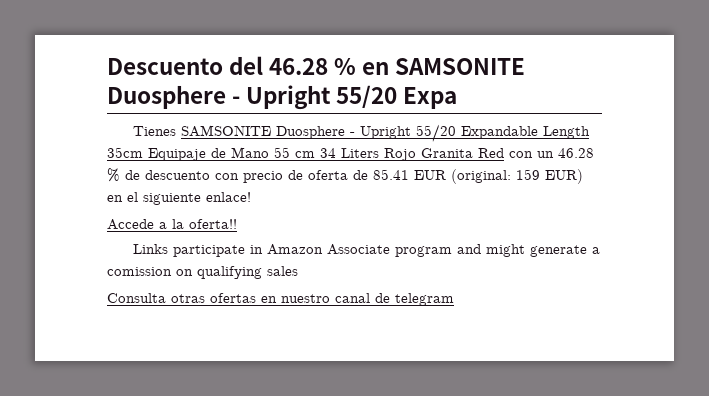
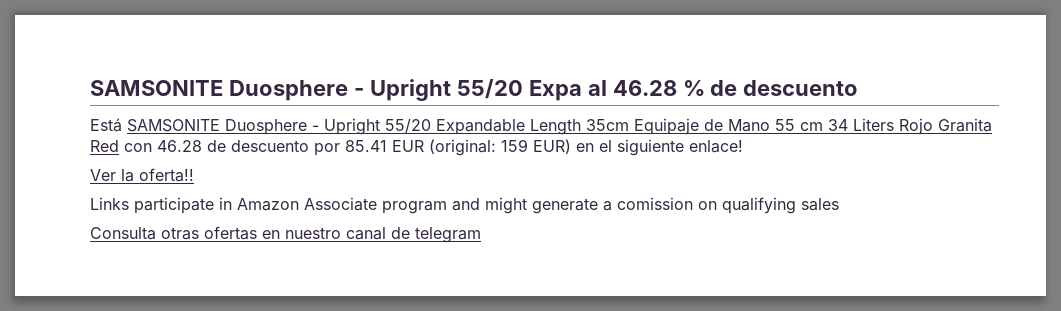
- Descuento del 46.28 % en SAMSONITE Duosphere - Upright 55/20 Expa
- Tienes SAMSONITE Duosphere - Upright 55/20 Expandable Length 35cm Equipaje de Mano 55 cm 34 Liters Rojo Granita Red con un 46.28 % de descuento con precio de oferta de 85.41 EUR (original: 159 EUR) en el siguiente enlace!
+ SAMSONITE Duosphere - Upright 55/20 Expa al 46.28 % de descuento
+ Está SAMSONITE Duosphere - Upright 55/20 Expandable Length 35cm Equipaje de Mano 55 cm 34 Liters Rojo Granita Red con 46.28 de descuento por 85.41 EUR (original: 159 EUR) en el siguiente enlace!
- Accede a la oferta!!
+ Ver la oferta!!

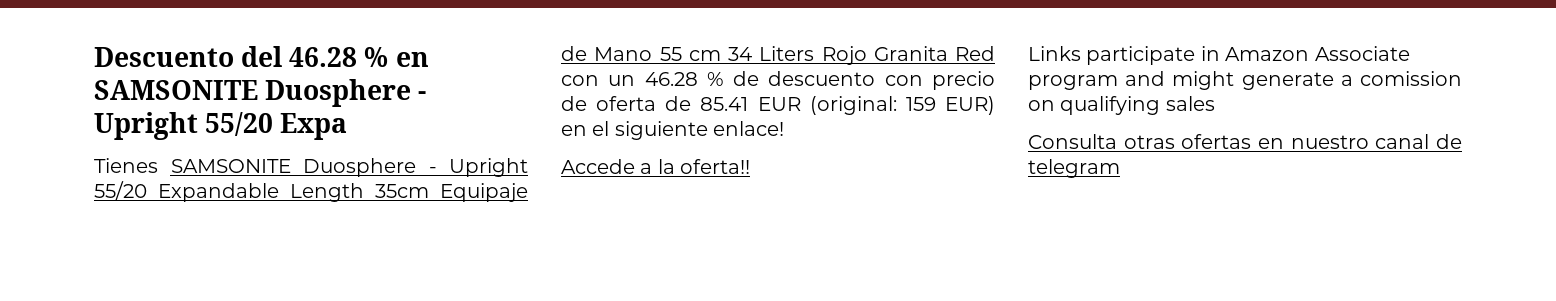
- SAMSONITE Duosphere - Upright 55/20 Expa al 46.28 % de descuento
- Está SAMSONITE Duosphere - Upright 55/20 Expandable Length 35cm Equipaje de Mano 55 cm 34 Liters Rojo Granita Red con 46.28 de descuento por 85.41 EUR (original: 159 EUR) en el siguiente enlace!
+ Descuento del 46.28 % en SAMSONITE Duosphere - Upright 55/20 Expa
+ Tienes SAMSONITE Duosphere - Upright 55/20 Expandable Length 35cm Equipaje de Mano 55 cm 34 Liters Rojo Granita Red con un 46.28 % de descuento con precio de oferta de 85.41 EUR (original: 159 EUR) en el siguiente enlace!
- Ver la oferta!!
+ Accede a la oferta!!

